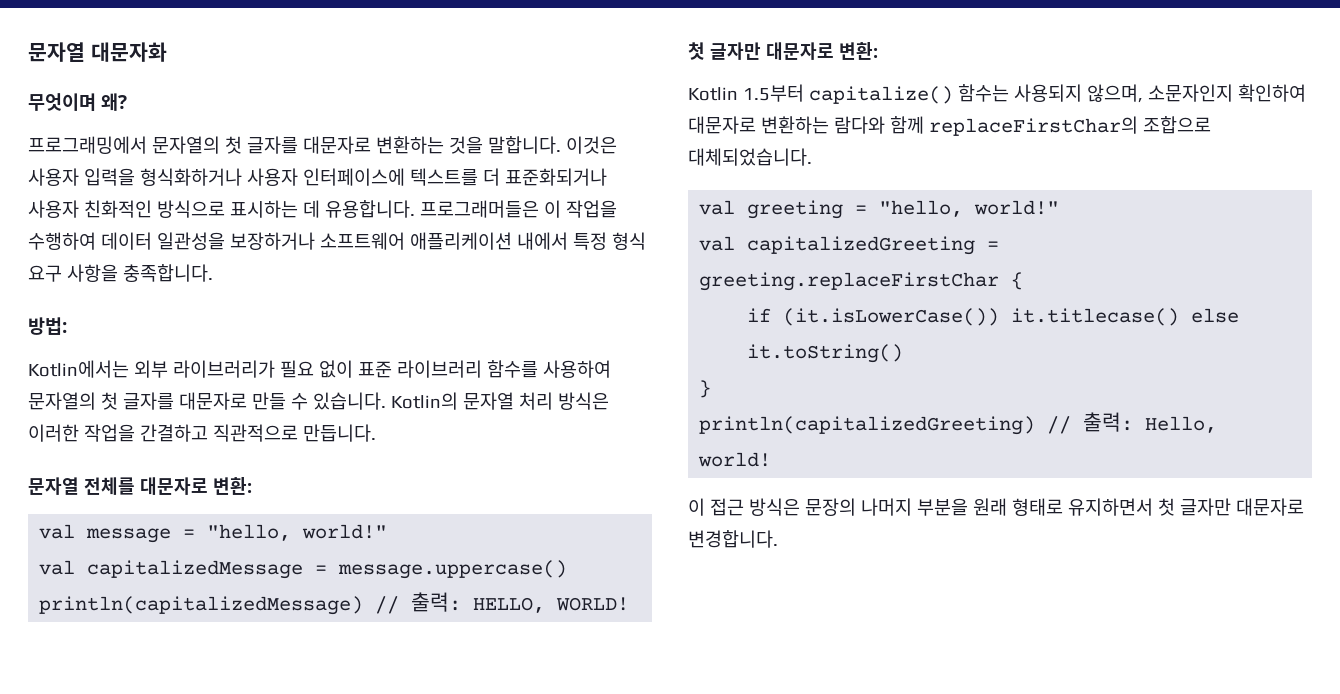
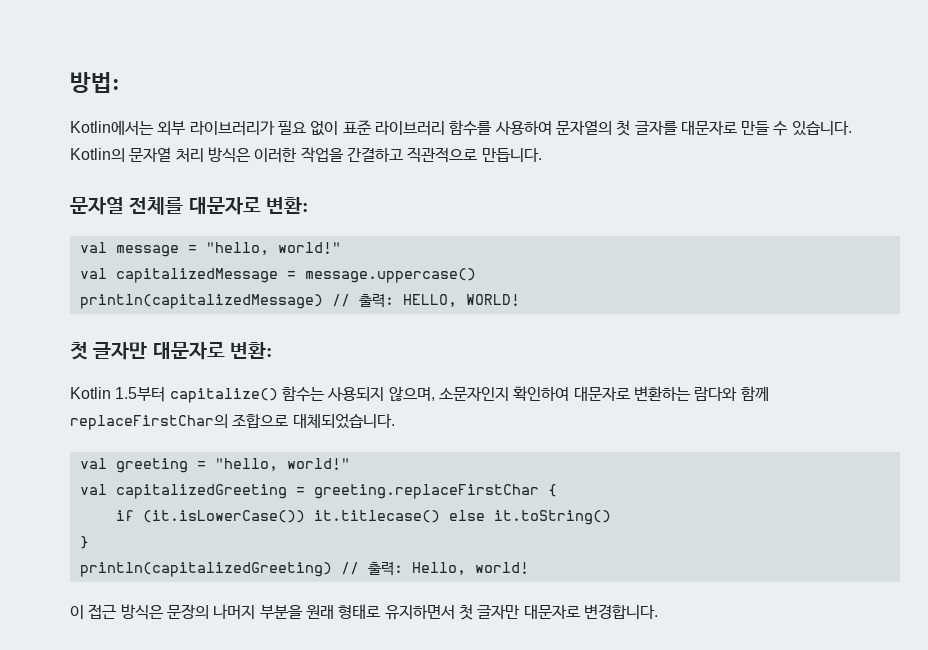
- 문자열 대문자화
- 무엇이며 왜?
- 프로그래밍에서 문자열의 첫 글자를 대문자로 변환하는 것을 말합니다. 이것은 사용자 입력을 형식화하거나 사용자 인터페이스에 텍스트를 더 표준화되거나 사용자 친화적인 방식으로 표시하는 데 유용합니다. 프로그래머들은 이 작업을 수행하여 데이터 일관성을 보장하거나 소프트웨어 애플리케이션 내에서 특정 형식 요구 사항을 충족합니다.

